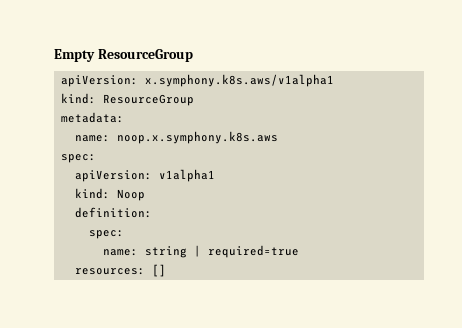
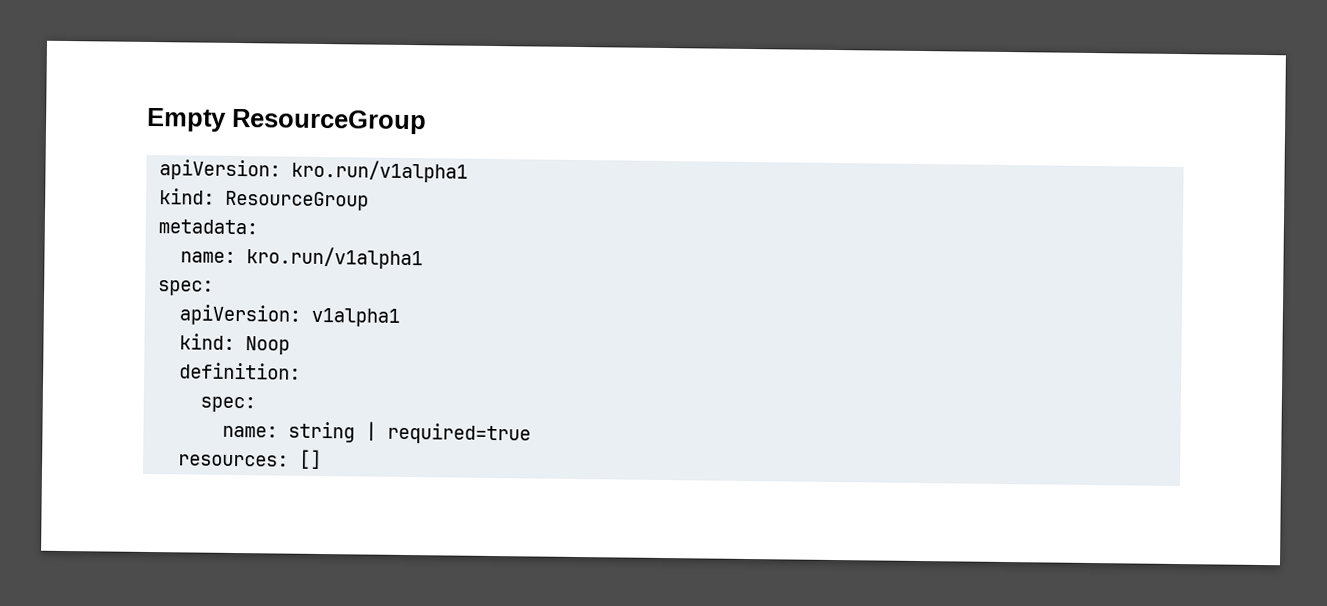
- apiVersion: x.symphony.k8s.aws/v1alpha1
+ apiVersion: kro.run/v1alpha1
- name: noop.x.symphony.k8s.aws
+ name: kro.run/v1alpha1

